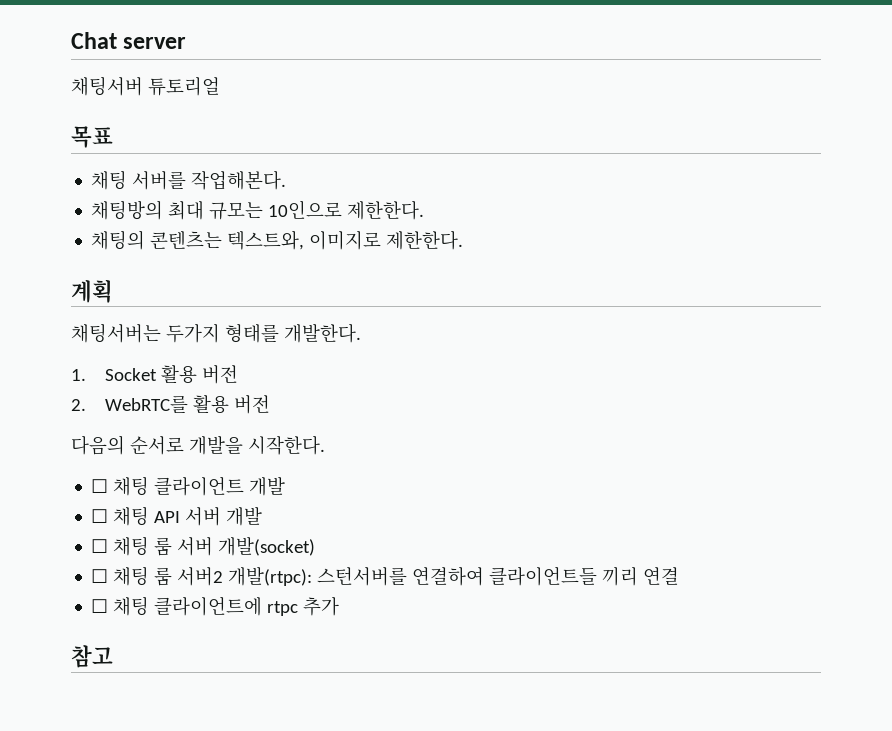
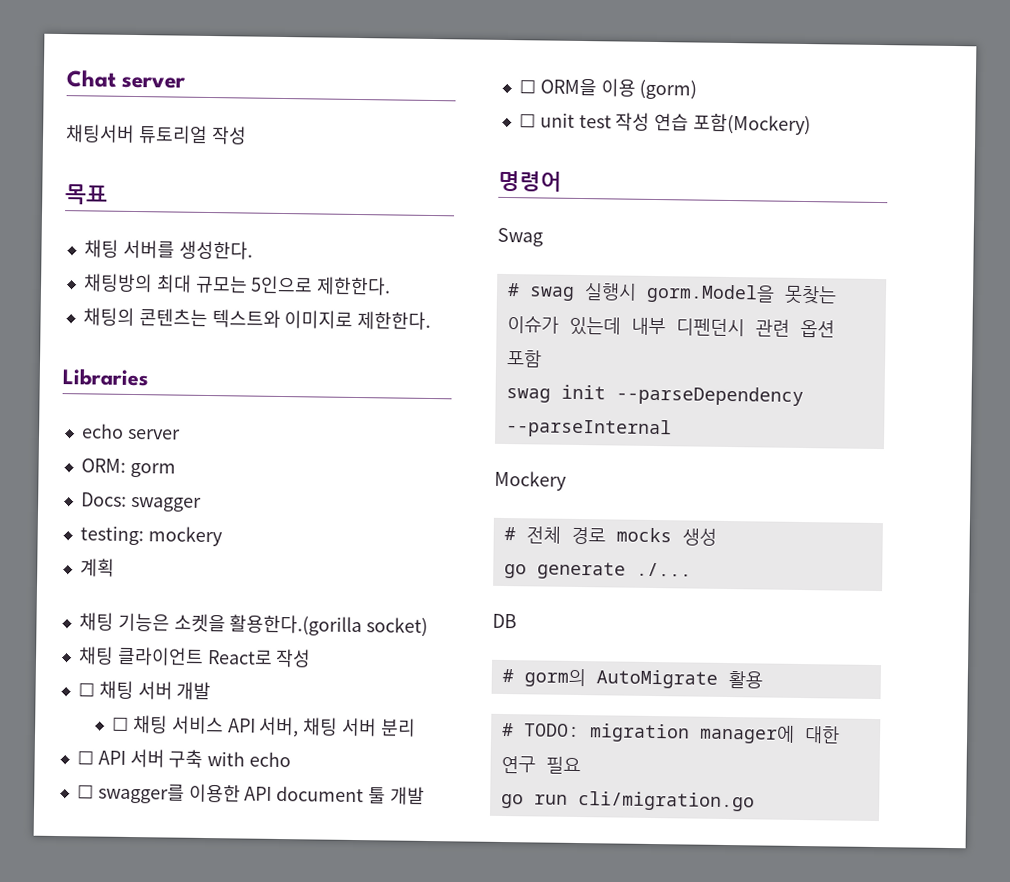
- 채팅서버 튜토리얼
+ 채팅서버 튜토리얼 작성
- 채팅 서버를 작업해본다.
+ 채팅 서버를 생성한다.
- 채팅방의 최대 규모는 10인으로 제한한다.
+ 채팅방의 최대 규모는 5인으로 제한한다.
- 채팅의 콘텐츠는 텍스트와, 이미지로 제한한다.
+ 채팅의 콘텐츠는 텍스트와 이미지로 제한한다.
+ Libraries
+ echo server
+ ORM: gorm
+ Docs: swagger
+ testing: mockery
  계획
- 채팅서버는 두가지 형태를 개발한다.
- 1. Socket 활용 버전
- 2. WebRTC를 활용 버전
- 다음의 순서로 개발을 시작한다.
- ☐ 채팅 클라이언트 개발
- ☐ 채팅 API 서버 개발
- ☐ 채팅 룸 서버 개발(socket)
- ☐ 채팅 룸 서버2 개발(rtpc): 스턴서버를 연결하여 클라이언트들 끼리 연결
- ☐ 채팅 클라이언트에 rtpc 추가
- 참고
+ 채팅 기능은 소켓을 활용한다.(gorilla socket)
+ 채팅 클라이언트 React로 작성
+ ☐ 채팅 서버 개발
+ ☐ 채팅 서비스 API 서버, 채팅 서버 분리
+ ☐ API 서버 구축 with echo
+ ☐ swagger를 이용한 API document 툴 개발
+ ☐ ORM을 이용 (gorm)
+ ☐ unit test 작성 연습 포함(Mockery)
+ 명령어
+ Swag
+ # swag 실행시 gorm.Model을 못찾는 이슈가 있는데 내부 디펜던시 관련 옵션 포함
+ swag init --parseDependency --parseInternal
+ Mockery
+ # 전체 경로 mocks 생성
+ go generate ./...
+ DB
+ # gorm의 AutoMigrate 활용
+ # TODO: migration manager에 대한 연구 필요
+ go run cli/migration.go

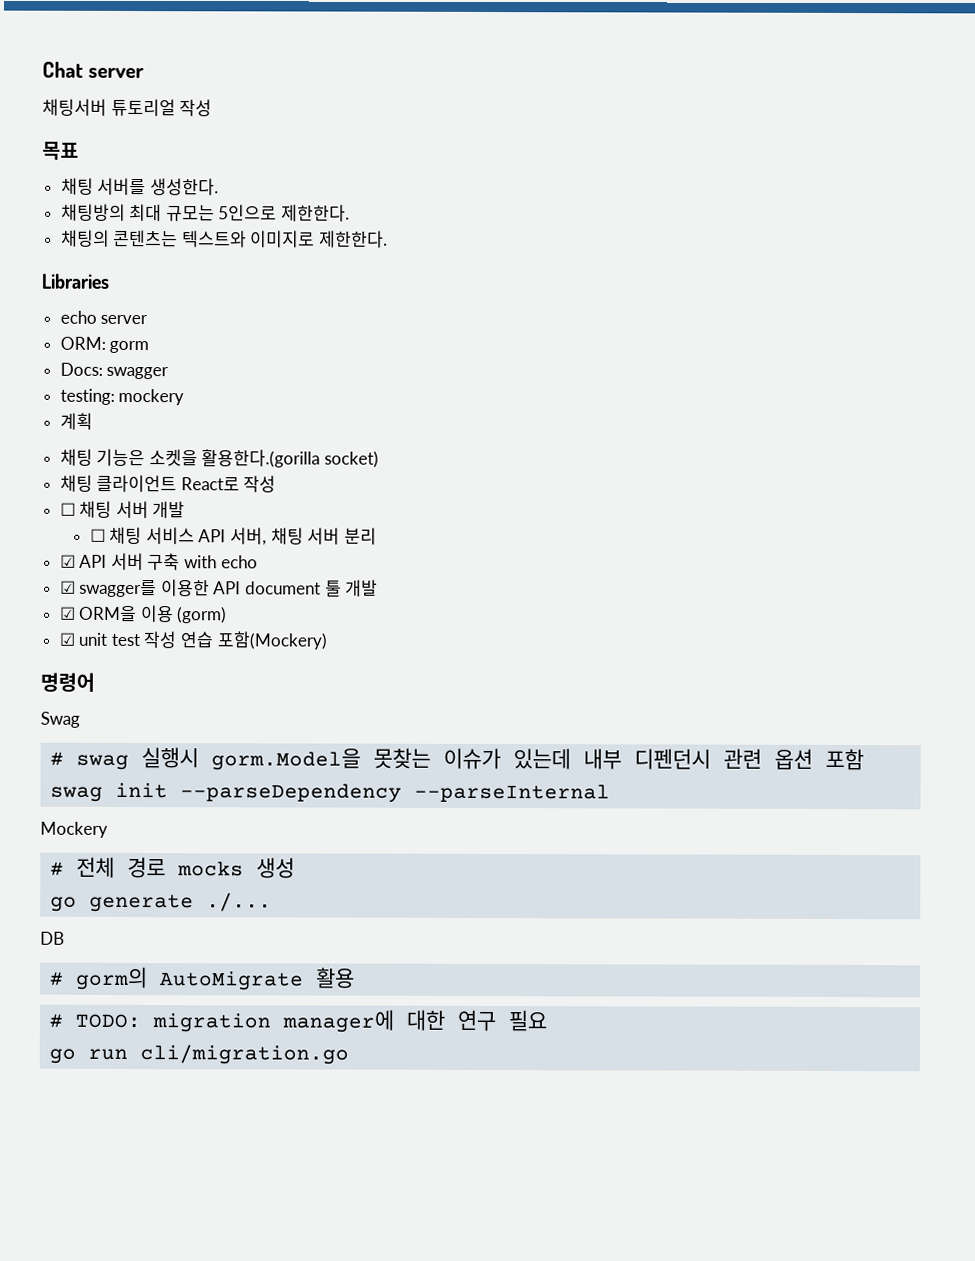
- ☐ API 서버 구축 with echo
+ ☑ API 서버 구축 with echo
- ☐ swagger를 이용한 API document 툴 개발
+ ☑ swagger를 이용한 API document 툴 개발
- ☐ ORM을 이용 (gorm)
+ ☑ ORM을 이용 (gorm)
- ☐ unit test 작성 연습 포함(Mockery)
+ ☑ unit test 작성 연습 포함(Mockery)

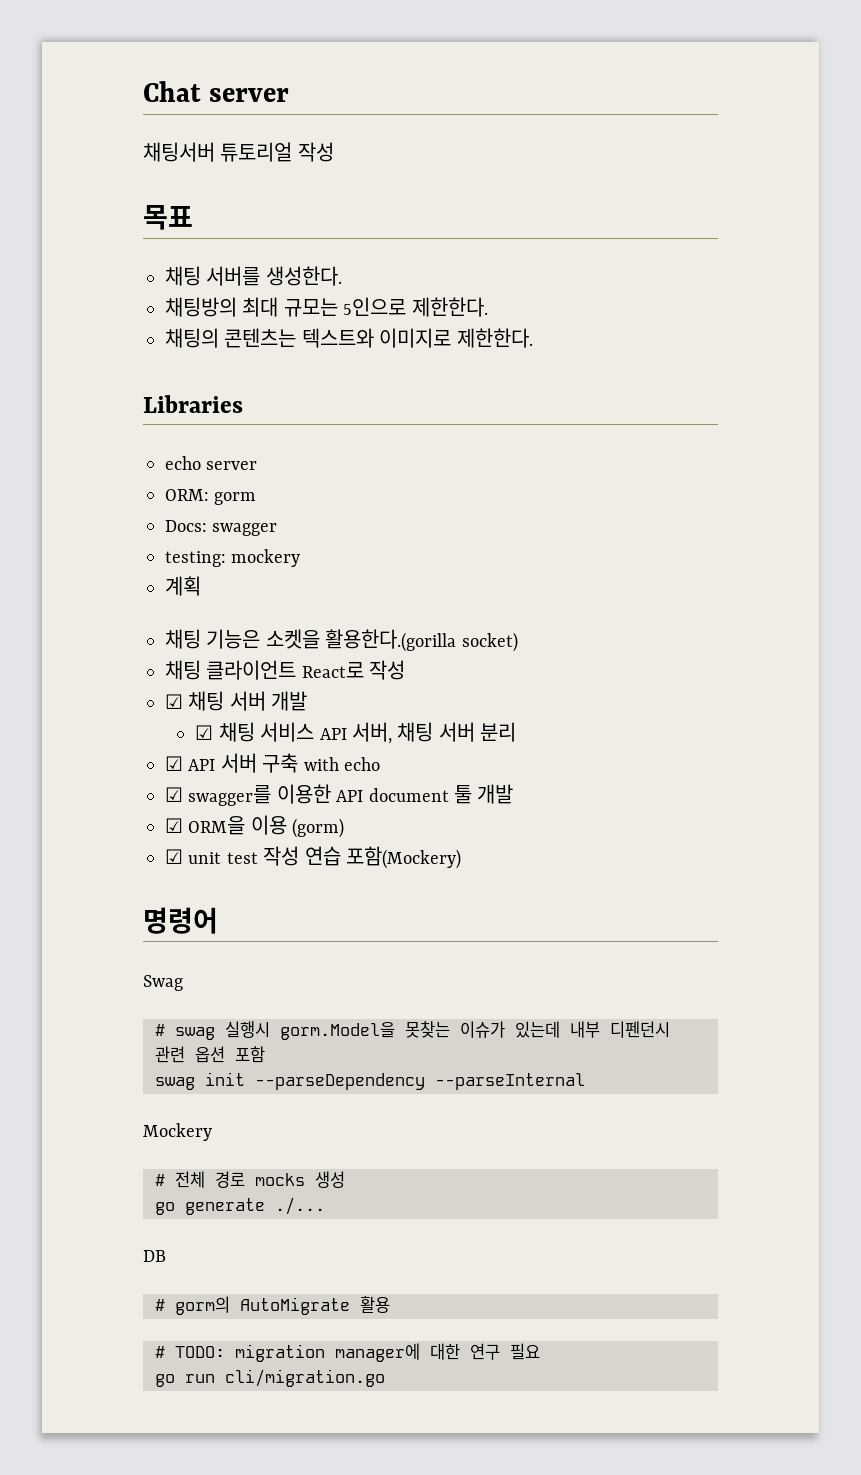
- ☐ 채팅 서버 개발
+ ☑ 채팅 서버 개발
- ☐ 채팅 서비스 API 서버, 채팅 서버 분리
+ ☑ 채팅 서비스 API 서버, 채팅 서버 분리

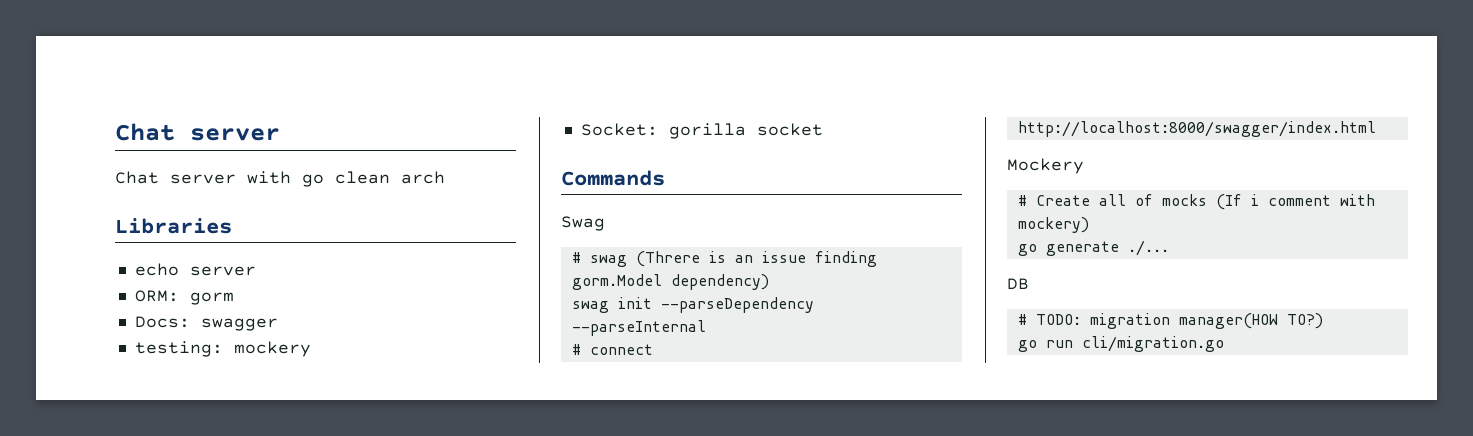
- 채팅서버 튜토리얼 작성
- 목표
- 채팅 서버를 생성한다.
- 채팅방의 최대 규모는 5인으로 제한한다.
- 채팅의 콘텐츠는 텍스트와 이미지로 제한한다.
+ Chat server with go clean arch
- 계획
- 채팅 기능은 소켓을 활용한다.(gorilla socket)
- 채팅 클라이언트 React로 작성
- ☑ 채팅 서버 개발
- ☑ 채팅 서비스 API 서버, 채팅 서버 분리
- ☑ API 서버 구축 with echo
- ☑ swagger를 이용한 API document 툴 개발
- ☑ ORM을 이용 (gorm)
- ☑ unit test 작성 연습 포함(Mockery)
- 명령어
+ Socket: gorilla socket
+ Commands
  Swag
- # swag 실행시 gorm.Model을 못찾는 이슈가 있는데 내부 디펜던시 관련 옵션 포함
+ # swag (Threre is an issue finding gorm.Model dependency)
+ # connect http://localhost:8000/swagger/index.html
- # 전체 경로 mocks 생성
+ # Create all of mocks (If i comment with mockery)
- # gorm의 AutoMigrate 활용
- # TODO: migration manager에 대한 연구 필요
+ # TODO: migration manager(HOW TO?)

